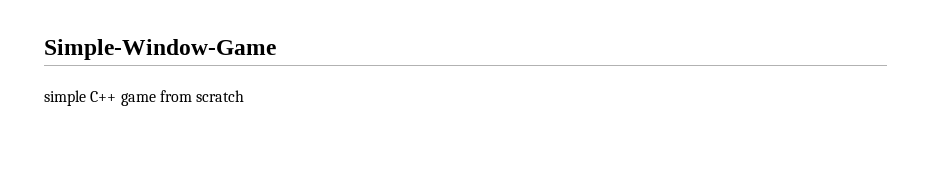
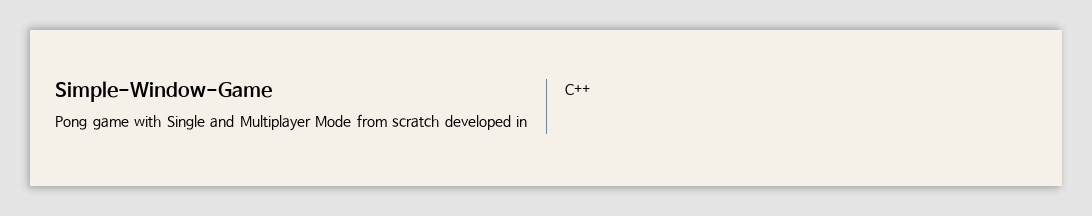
- simple C++ game from scratch
+ Pong game with Single and Multiplayer Mode from scratch developed in C++

